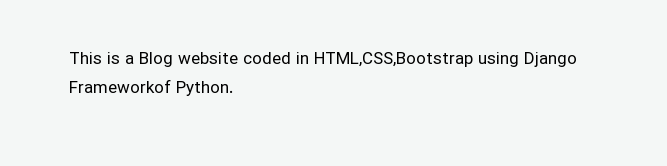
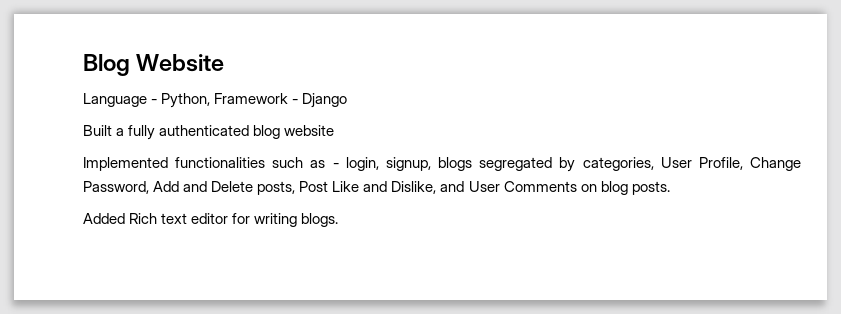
- This is a Blog website coded in HTML,CSS,Bootstrap using Django Frameworkof Python.
+ Blog Website
+ Language - Python, Framework - Django
+ Built a fully authenticated blog website
+ Implemented functionalities such as - login, signup, blogs segregated by categories, User Profile, Change Password, Add and Delete posts, Post Like and Dislike, and User Comments on blog posts.
+ Added Rich text editor for writing blogs.

